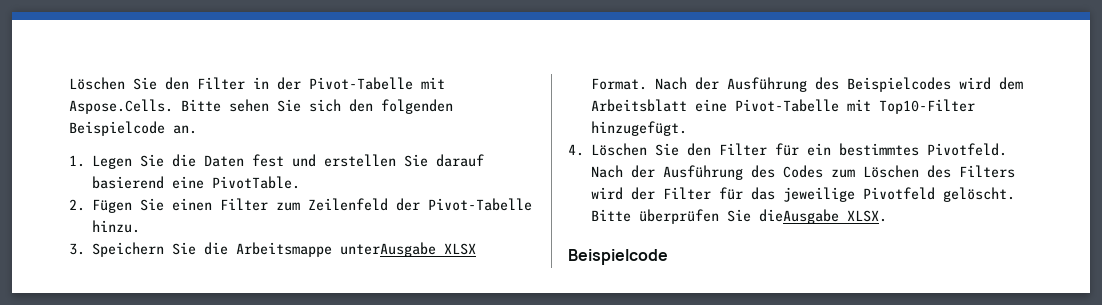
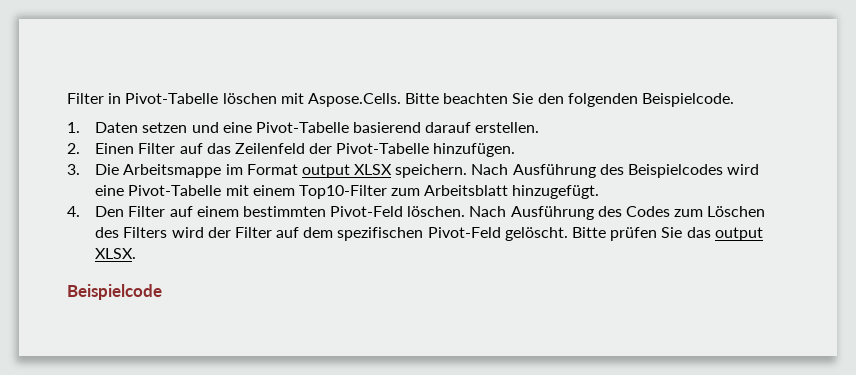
- Löschen Sie den Filter in der Pivot-Tabelle mit Aspose.Cells. Bitte sehen Sie sich den folgenden Beispielcode an.
- 1. Legen Sie die Daten fest und erstellen Sie darauf basierend eine PivotTable.
- 2. Fügen Sie einen Filter zum Zeilenfeld der Pivot-Tabelle hinzu.
+ Filter in Pivot-Tabelle löschen mit Aspose.Cells. Bitte beachten Sie den folgenden Beispielcode.
+ 1. Daten setzen und eine Pivot-Tabelle basierend darauf erstellen.
+ 2. Einen Filter auf das Zeilenfeld der Pivot-Tabelle hinzufügen.
- 3. Speichern Sie die Arbeitsmappe unterAusgabe XLSX Format. Nach der Ausführung des Beispielcodes wird dem Arbeitsblatt eine Pivot-Tabelle mit Top10-Filter hinzugefügt.
- 4. Löschen Sie den Filter für ein bestimmtes Pivotfeld. Nach der Ausführung des Codes zum Löschen des Filters wird der Filter für das jeweilige Pivotfeld gelöscht. Bitte überprüfen Sie dieAusgabe XLSX.
+ 3. Die Arbeitsmappe im Format output XLSX speichern. Nach Ausführung des Beispielcodes wird eine Pivot-Tabelle mit einem Top10-Filter zum Arbeitsblatt hinzugefügt.
+ 4. Den Filter auf einem bestimmten Pivot-Feld löschen. Nach Ausführung des Codes zum Löschen des Filters wird der Filter auf dem spezifischen Pivot-Feld gelöscht. Bitte prüfen Sie das output XLSX.

